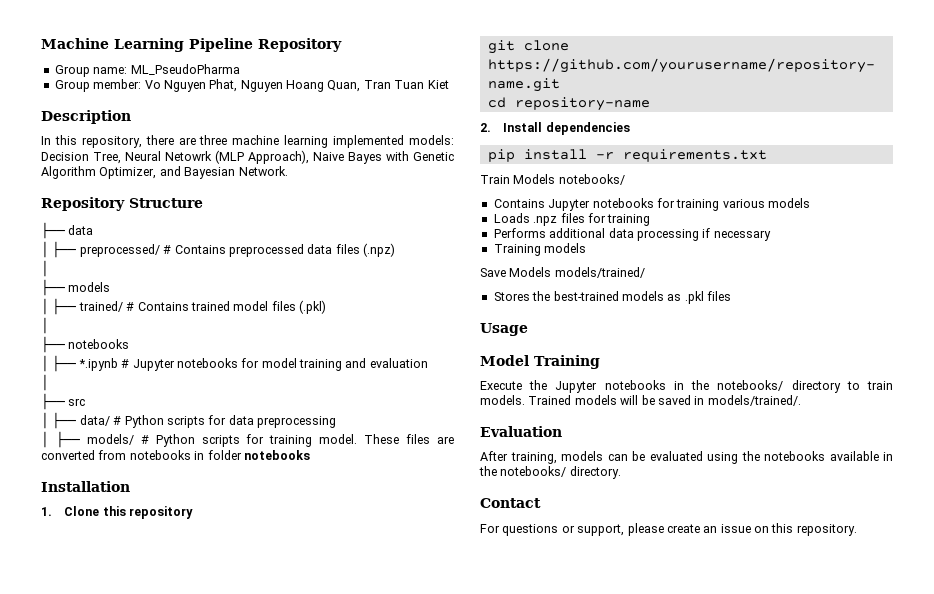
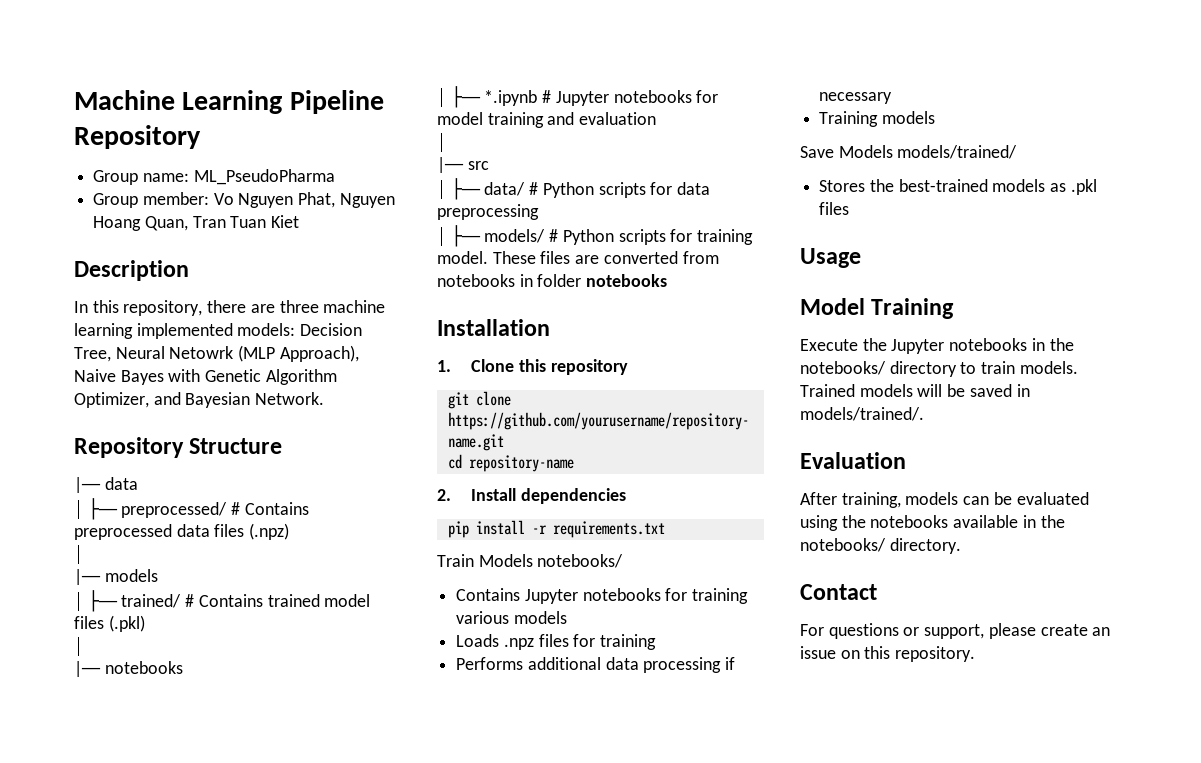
- ├── data
+ |── data
- ├── models
+ |── models
- ├── notebooks
+ |── notebooks
- ├── src
+ |── src

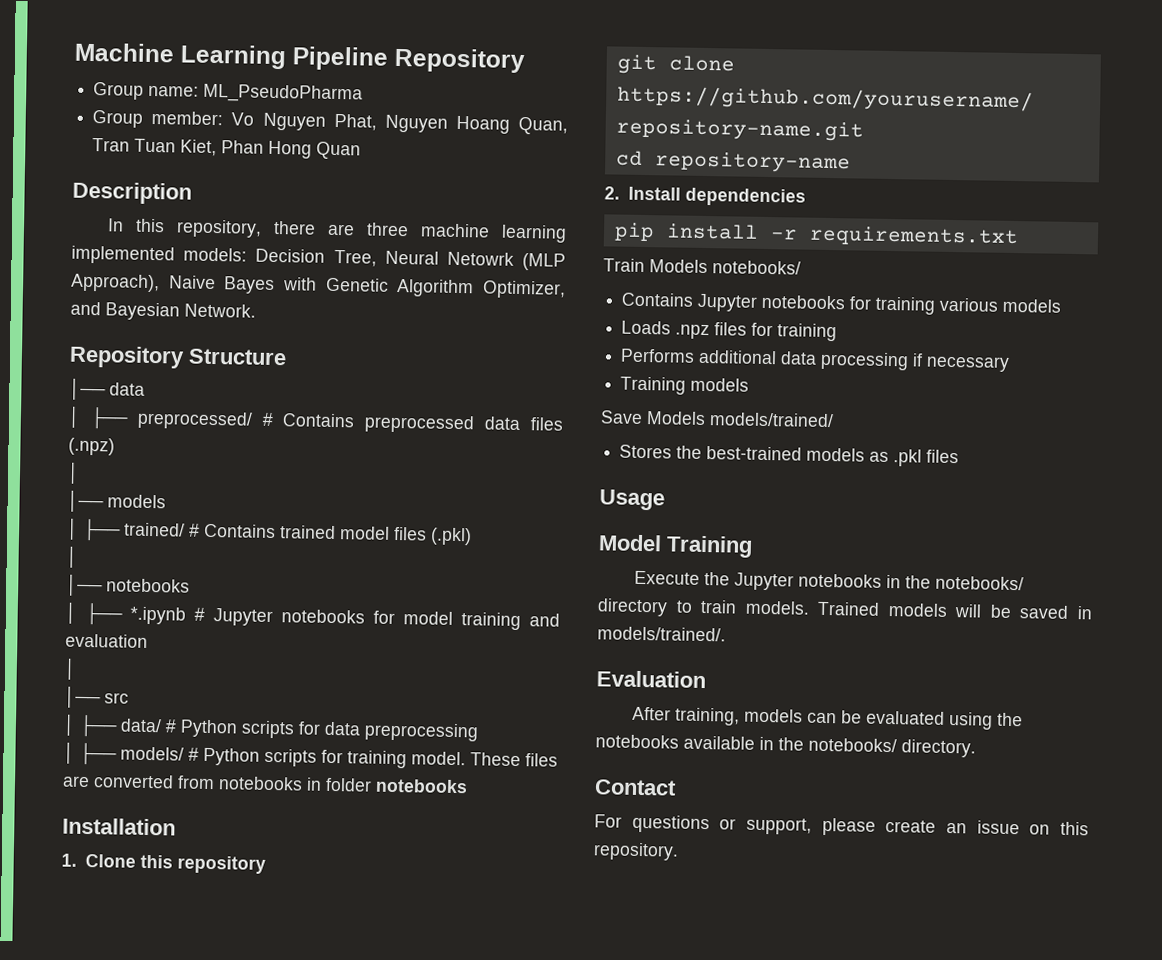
- Group member: Vo Nguyen Phat, Nguyen Hoang Quan, Tran Tuan Kiet
+ Group member: Vo Nguyen Phat, Nguyen Hoang Quan, Tran Tuan Kiet, Phan Hong Quan
- |── data
+ │── data
- |── models
+ │── models
- |── notebooks
+ │── notebooks
- |── src
+ │── src

